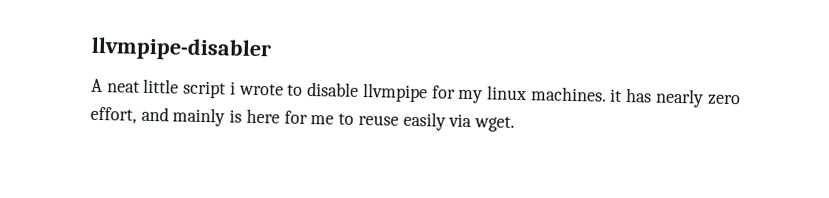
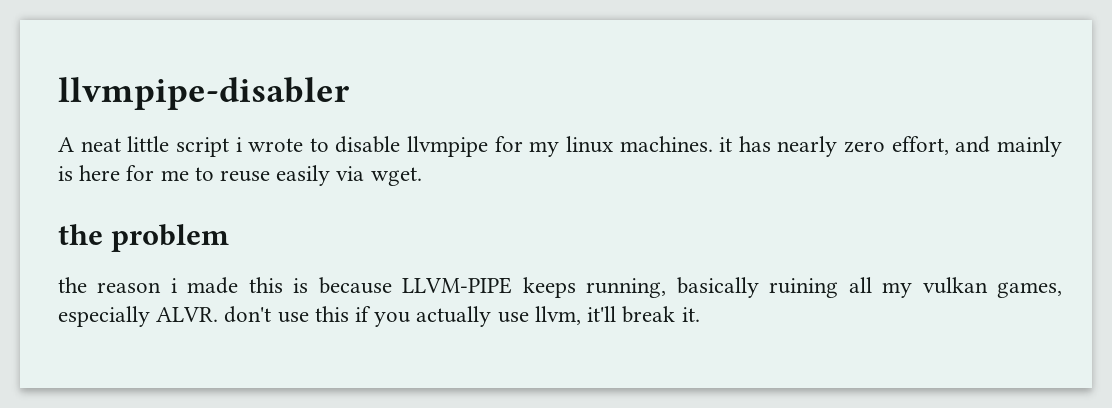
+ the problem
+ the reason i made this is because LLVM-PIPE keeps running, basically ruining all my vulkan games, especially ALVR. don't use this if you actually use llvm, it'll break it.

